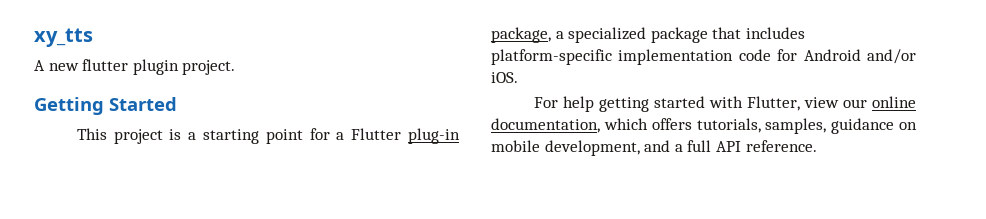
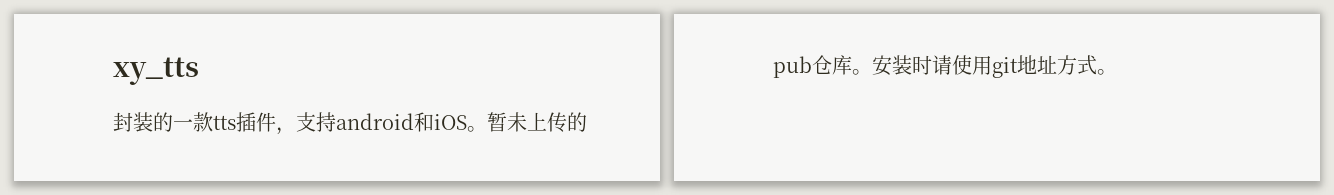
- A new flutter plugin project.
- Getting Started
- This project is a starting point for a Flutter plug-in package, a specialized package that includes platform-specific implementation code for Android and/or iOS.
- For help getting started with Flutter, view our online documentation, which offers tutorials, samples, guidance on mobile development, and a full API reference.
+ 封装的一款tts插件，支持android和iOS。暂未上传的pub仓库。安装时请使用git地址方式。

